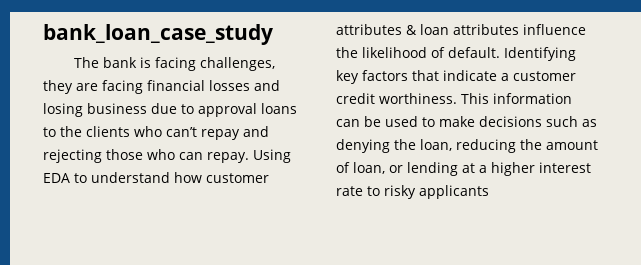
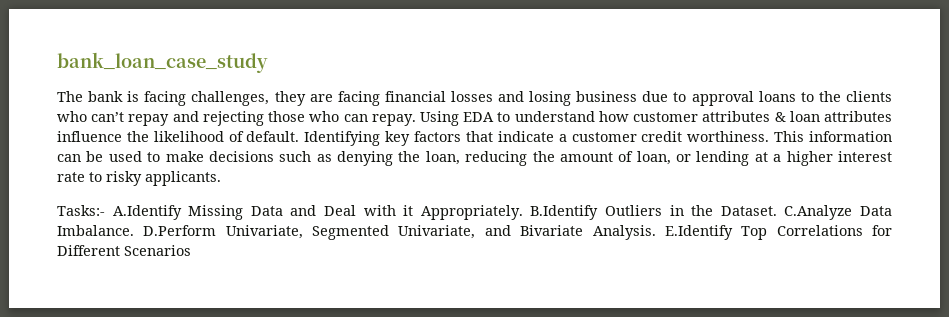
- This information can be used to make decisions such as denying the loan, reducing the amount of loan, or lending at a higher interest rate to risky applicants
+ This information can be used to make decisions such as denying the loan, reducing the amount of loan, or lending at a higher interest rate to risky applicants.
+ Tasks:- A.Identify Missing Data and Deal with it Appropriately. B.Identify Outliers in the Dataset. C.Analyze Data Imbalance. D.Perform Univariate, Segmented Univariate, and Bivariate Analysis. E.Identify Top Correlations for Different Scenarios

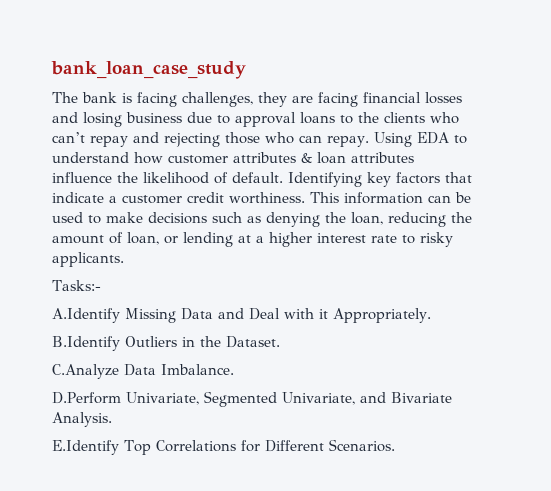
- Tasks:- A.Identify Missing Data and Deal with it Appropriately. B.Identify Outliers in the Dataset. C.Analyze Data Imbalance. D.Perform Univariate, Segmented Univariate, and Bivariate Analysis. E.Identify Top Correlations for Different Scenarios
+ Tasks:-
+ A.Identify Missing Data and Deal with it Appropriately.
+ B.Identify Outliers in the Dataset.
+ C.Analyze Data Imbalance.
+ D.Perform Univariate, Segmented Univariate, and Bivariate Analysis.
+ E.Identify Top Correlations for Different Scenarios.

